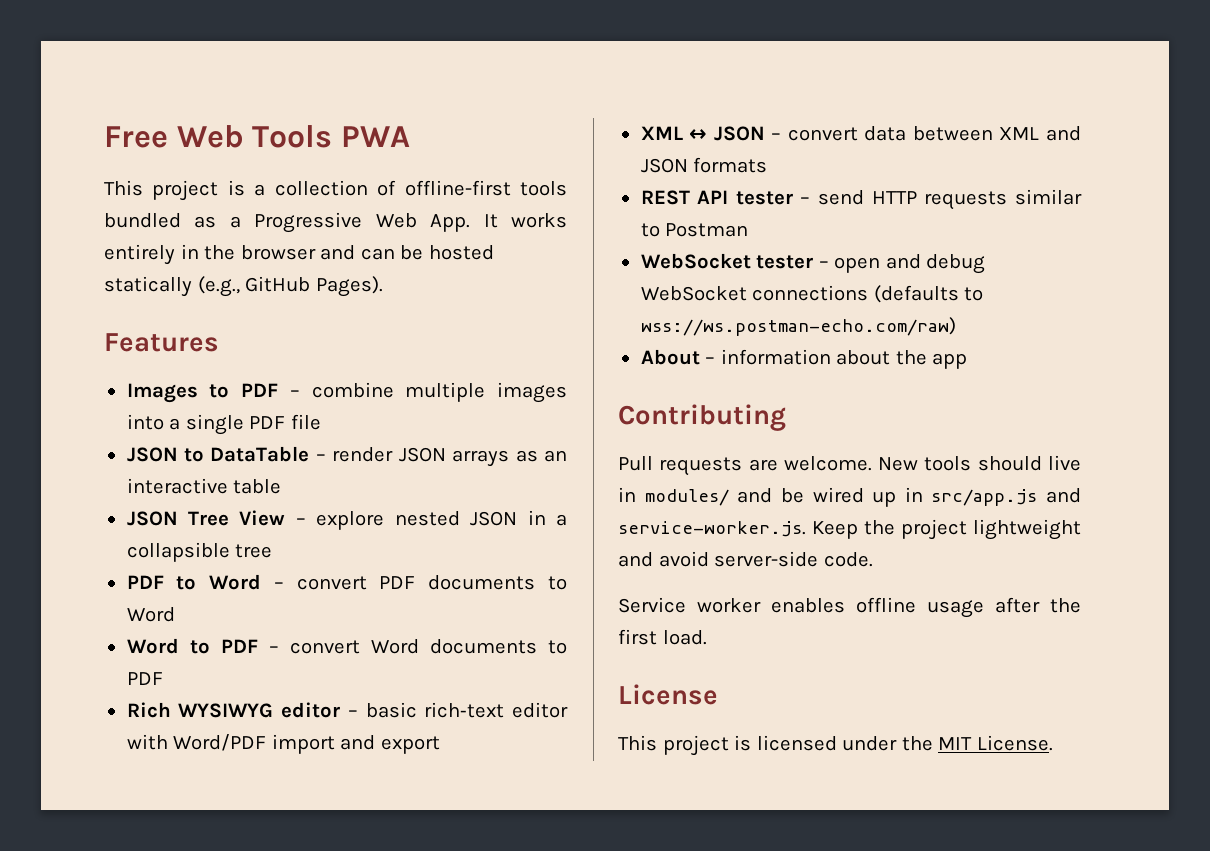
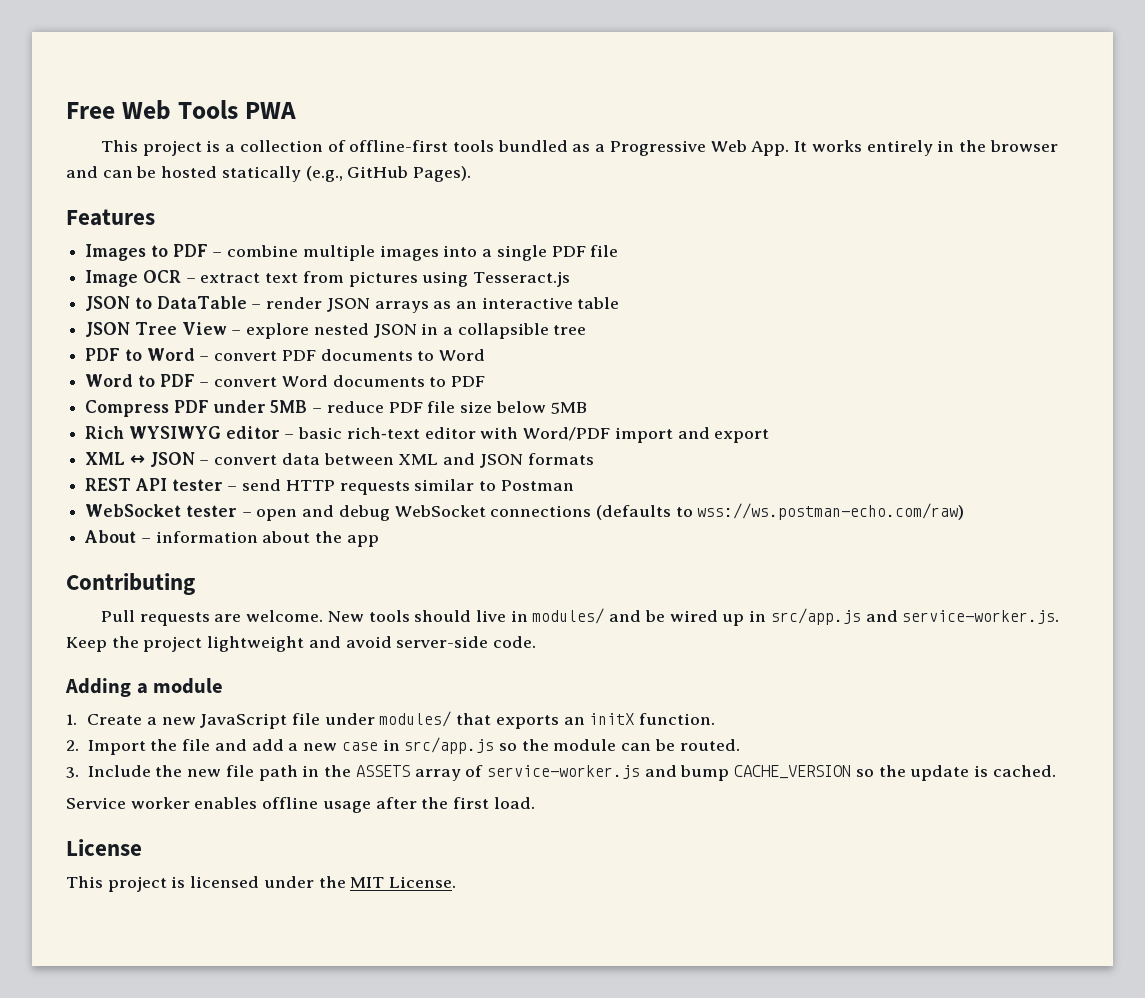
+ Image OCR – extract text from pictures using Tesseract.js
+ Compress PDF under 5MB – reduce PDF file size below 5MB
+ Adding a module
+ 1. Create a new JavaScript file under modules/ that exports an initX function.
+ 2. Import the file and add a new case in src/app.js so the module can be routed.
+ 3. Include the new file path in the ASSETS array of service-worker.js and bump CACHE_VERSION so the update is cached.

